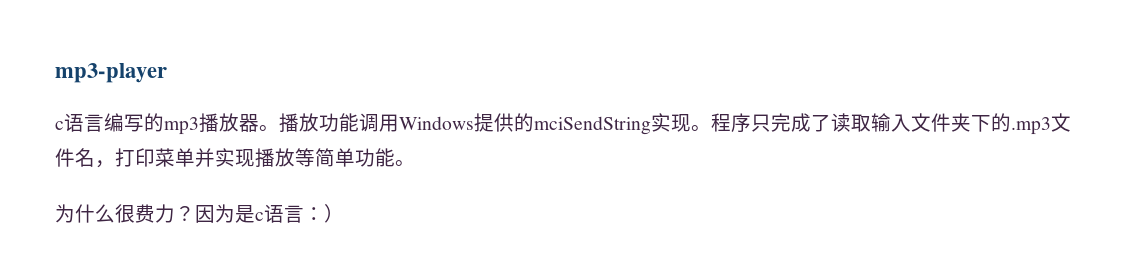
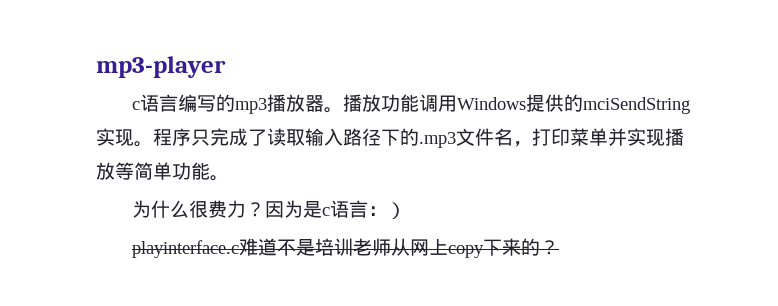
- 程序只完成了读取输入文件夹下的.mp3文件名，打印菜单并实现播放等简单功能。
+ 程序只完成了读取输入路径下的.mp3文件名，打印菜单并实现播放等简单功能。
+ playinterface.c难道不是培训老师从网上copy下来的？

